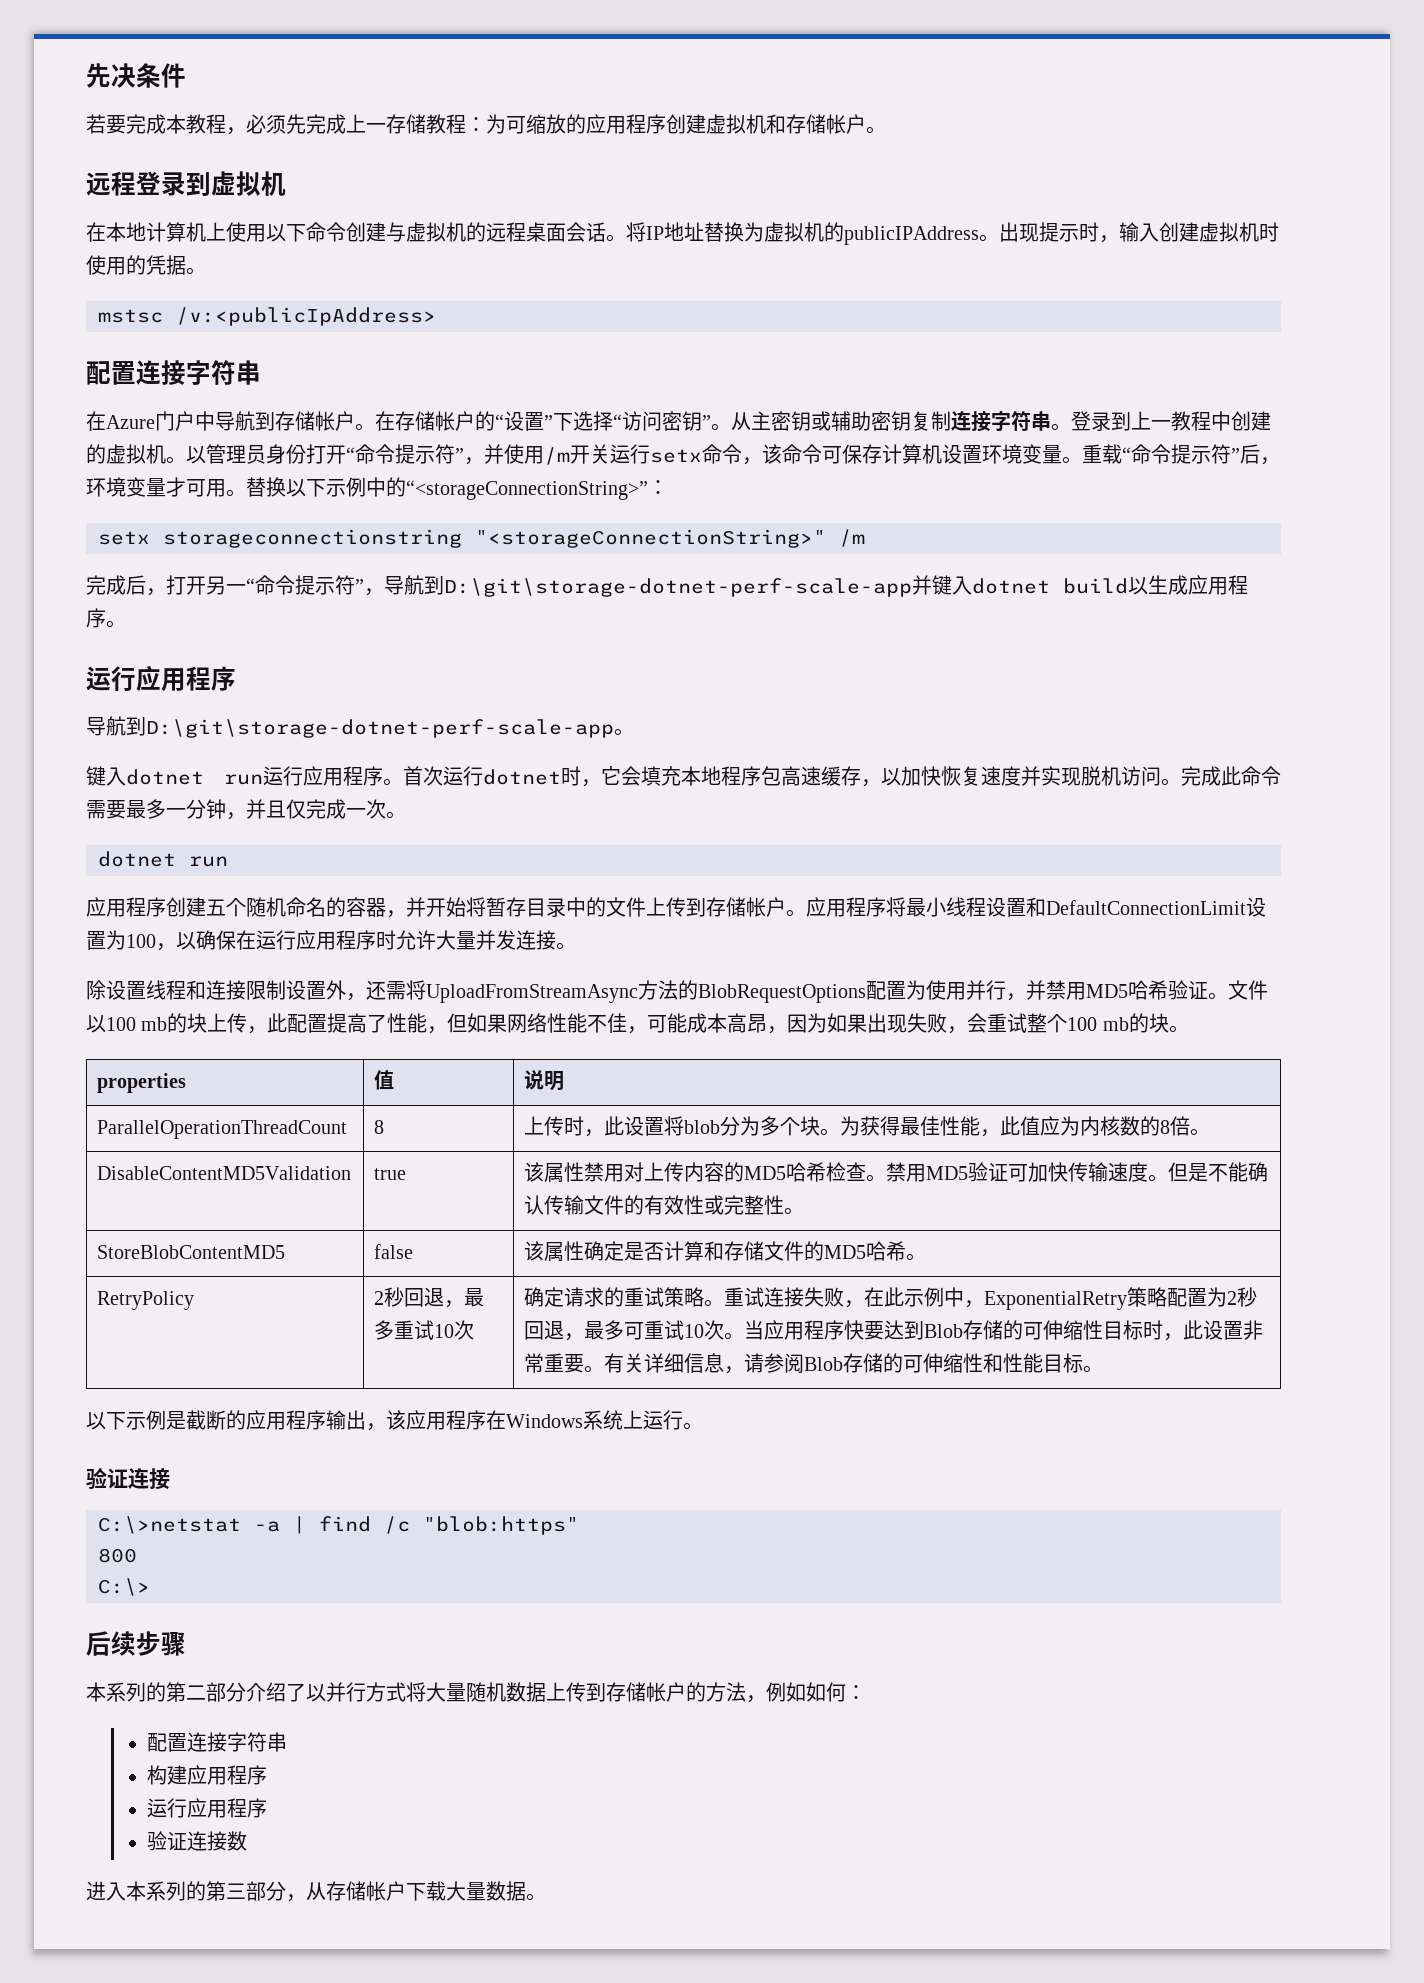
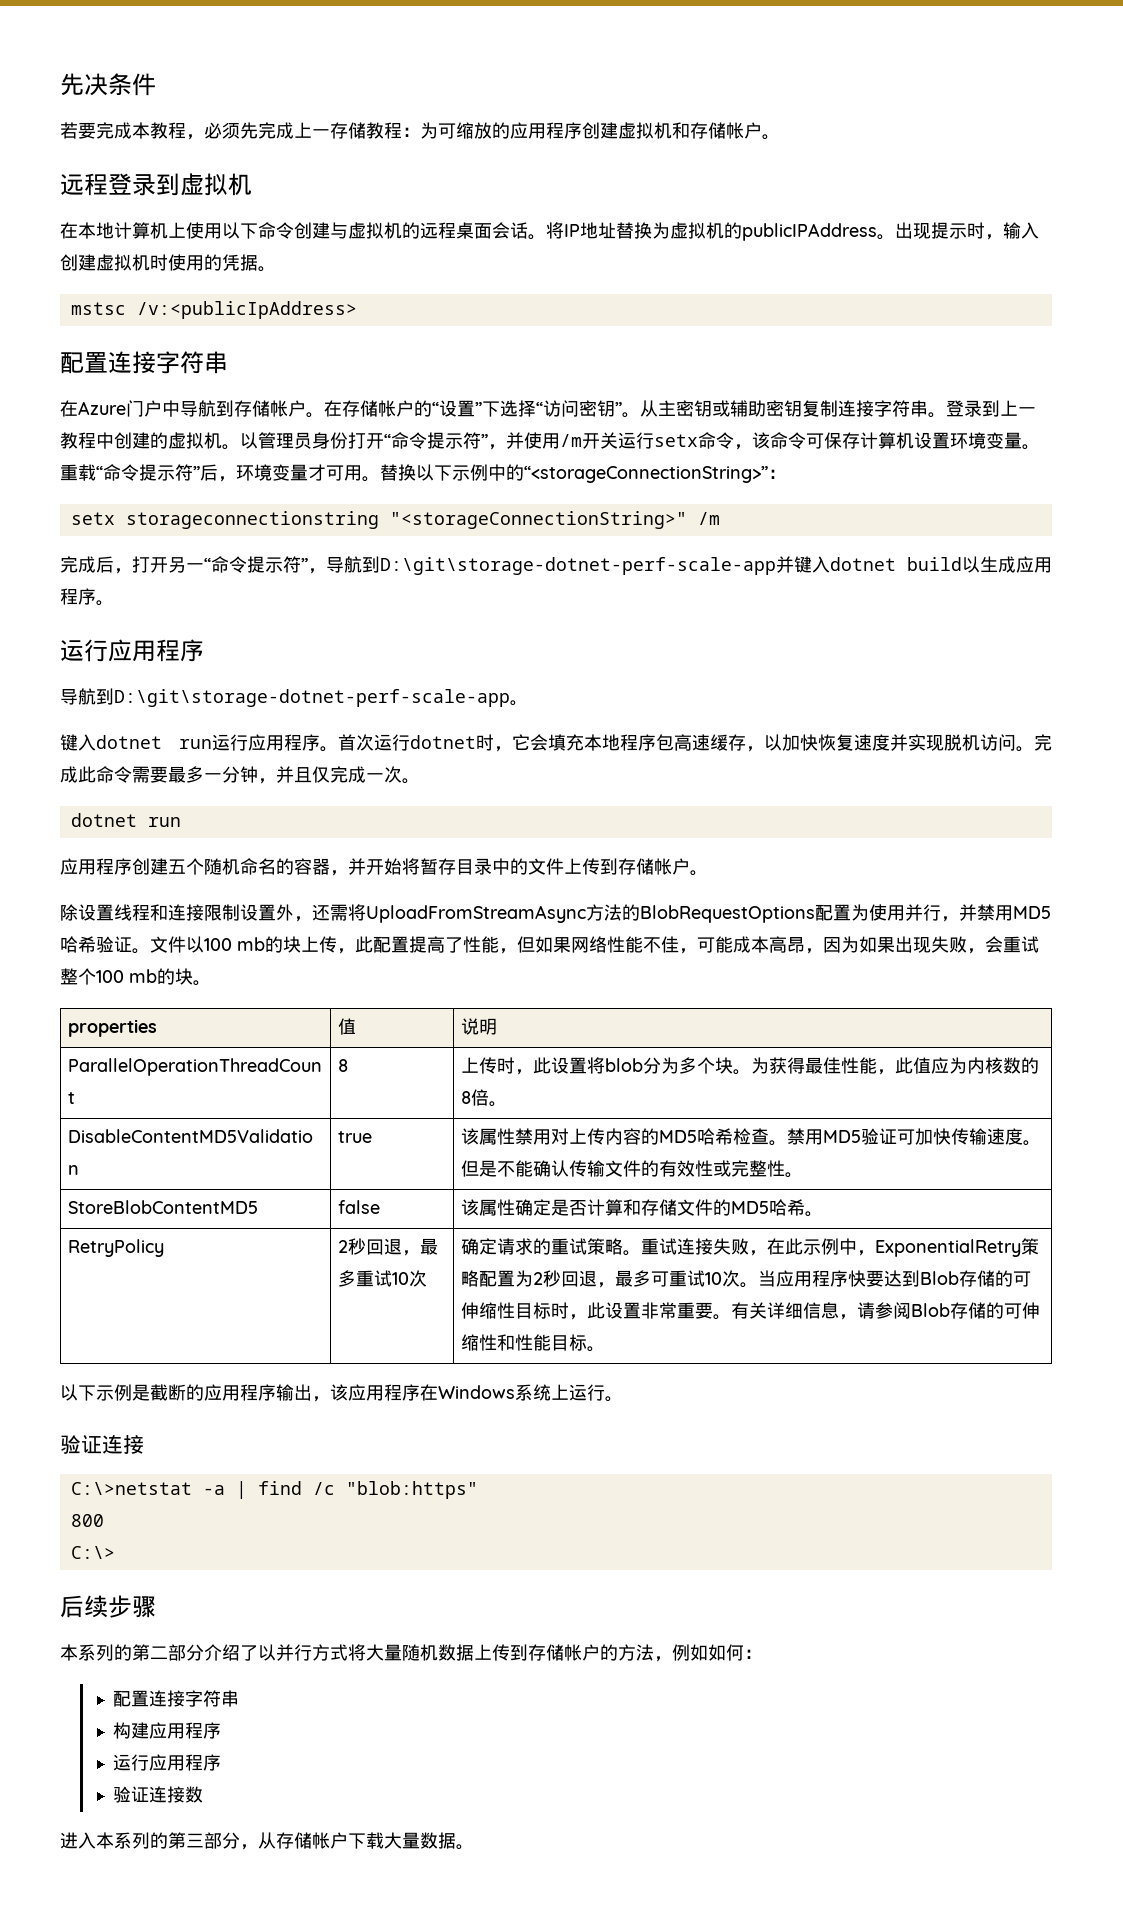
- 应用程序将最小线程设置和DefaultConnectionLimit设置为100，以确保在运行应用程序时允许大量并发连接。

